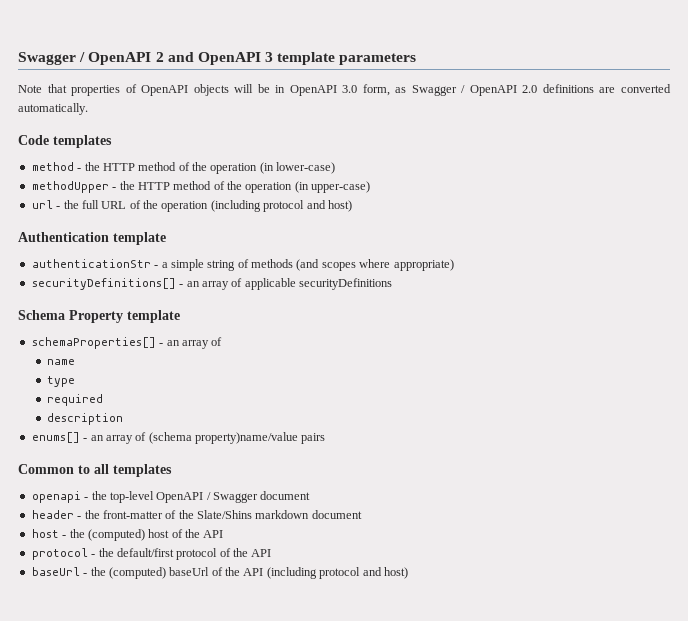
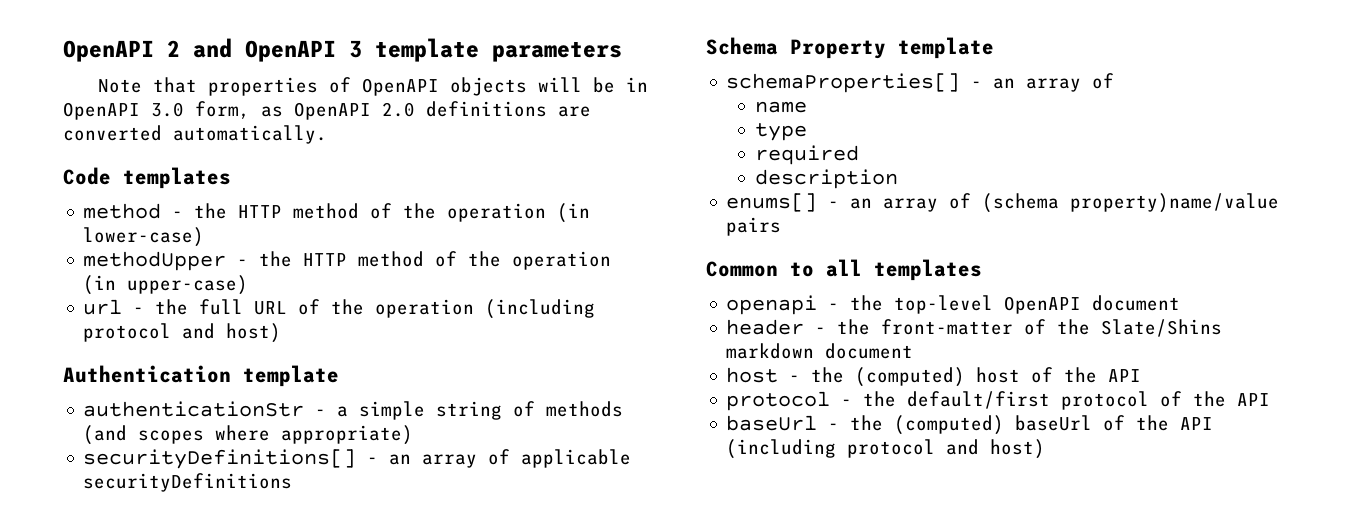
- Swagger / OpenAPI 2 and OpenAPI 3 template parameters
+ OpenAPI 2 and OpenAPI 3 template parameters
- Note that properties of OpenAPI objects will be in OpenAPI 3.0 form, as Swagger / OpenAPI 2.0 definitions are converted automatically.
+ Note that properties of OpenAPI objects will be in OpenAPI 3.0 form, as OpenAPI 2.0 definitions are converted automatically.
- openapi - the top-level OpenAPI / Swagger document
+ openapi - the top-level OpenAPI document

